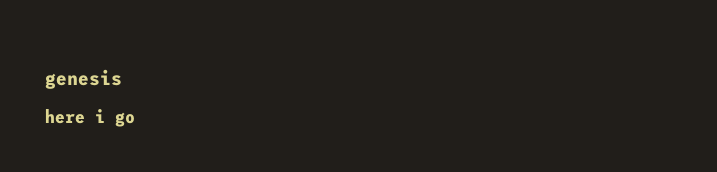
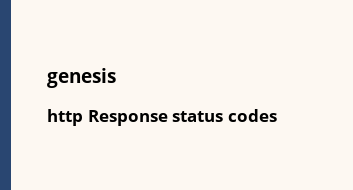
- here i go
+ http Response status codes

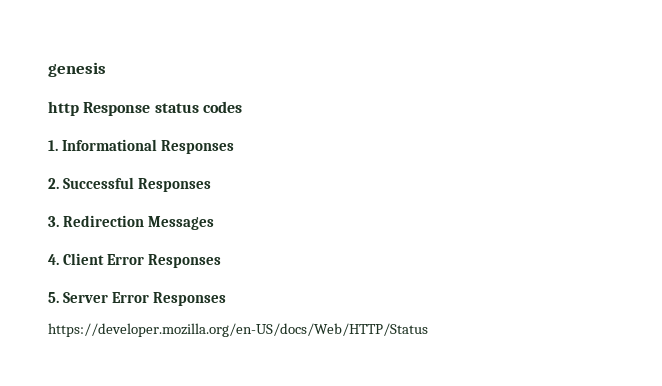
+ 1. Informational Responses
+ 2. Successful Responses
+ 3. Redirection Messages
+ 4. Client Error Responses
+ 5. Server Error Responses
+ https://developer.mozilla.org/en-US/docs/Web/HTTP/Status

